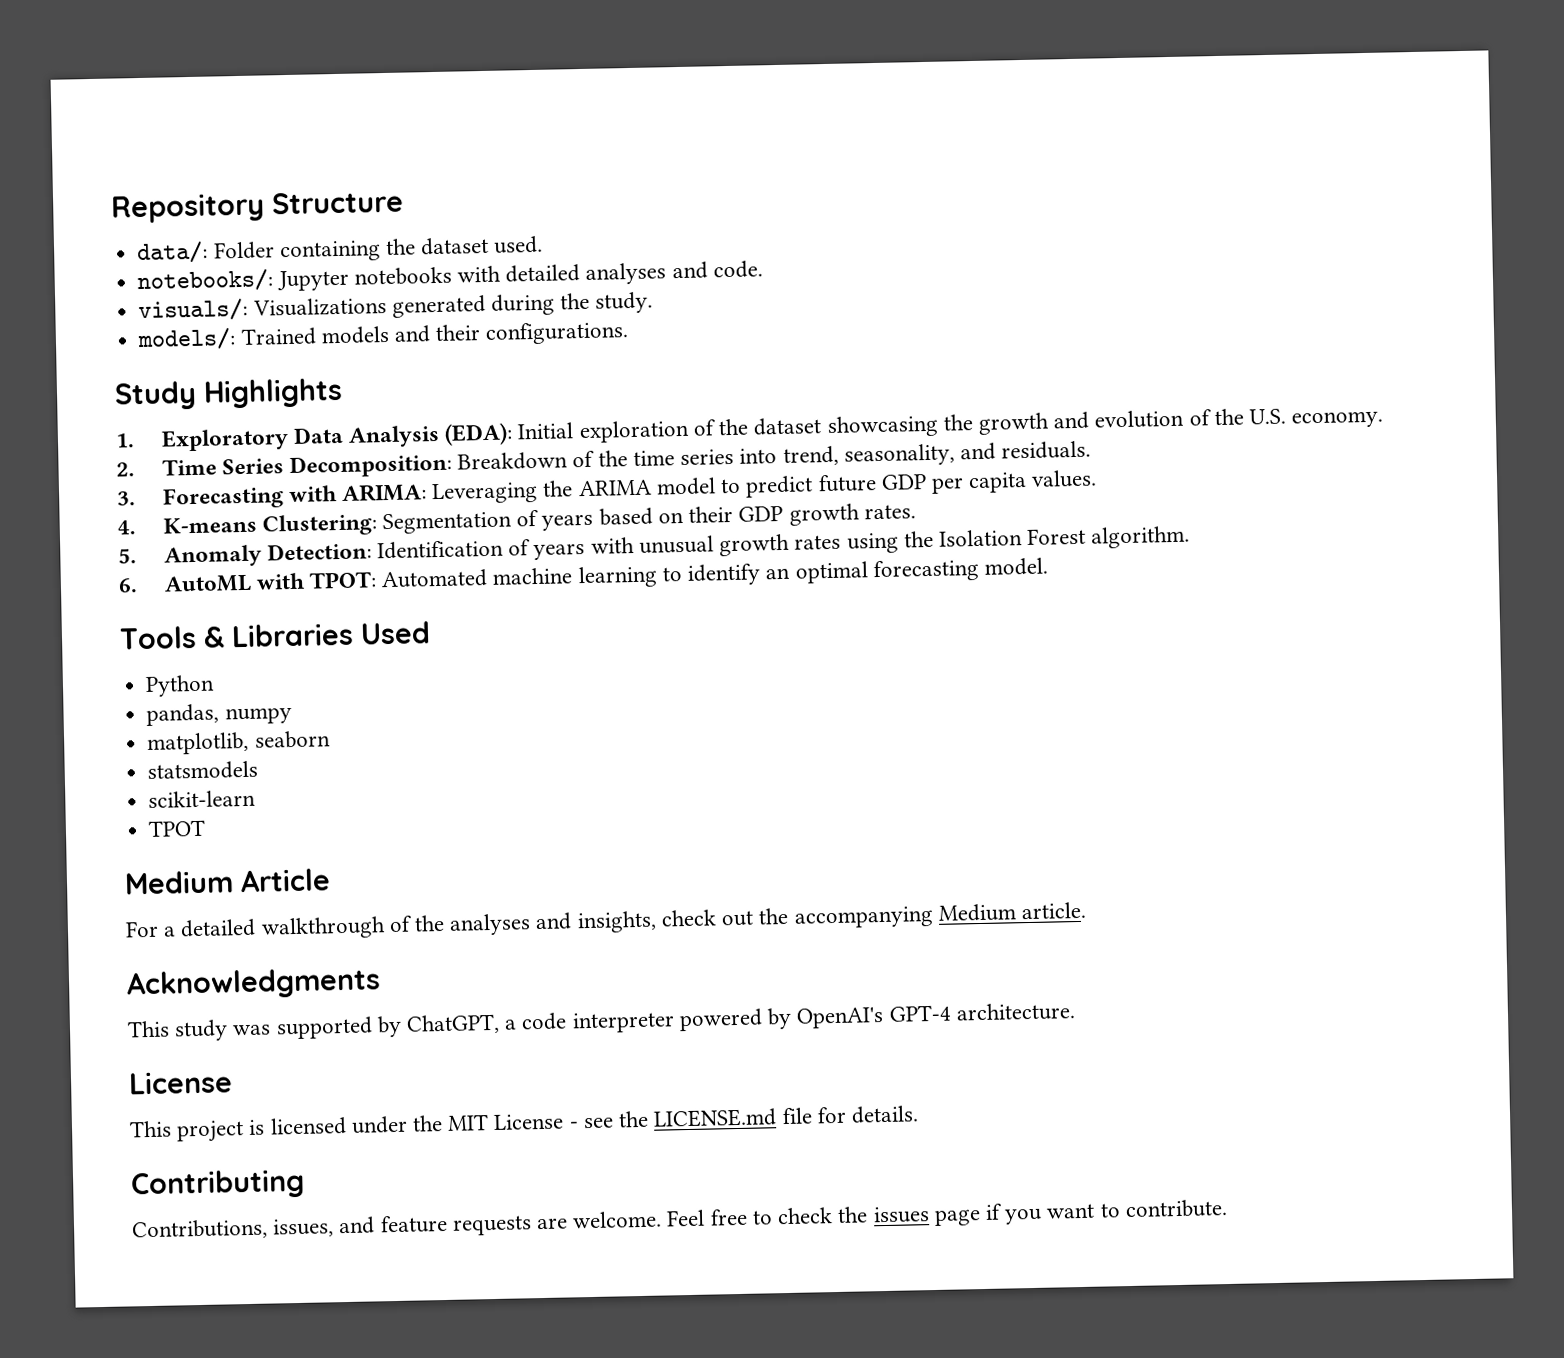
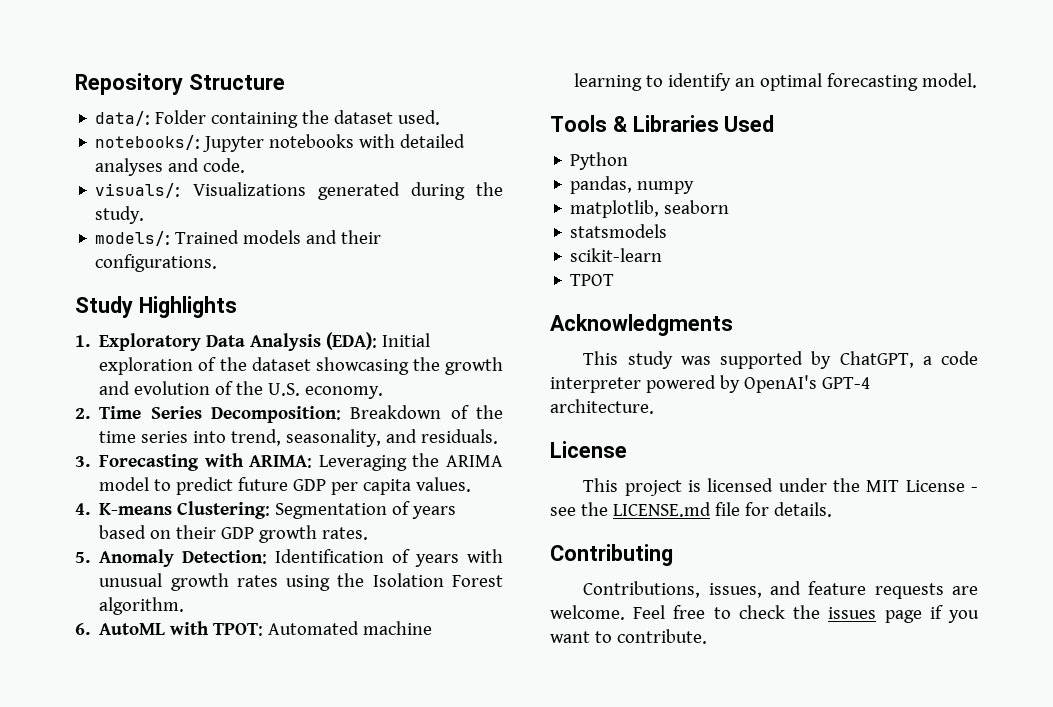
- Medium Article
- For a detailed walkthrough of the analyses and insights, check out the accompanying Medium article.

